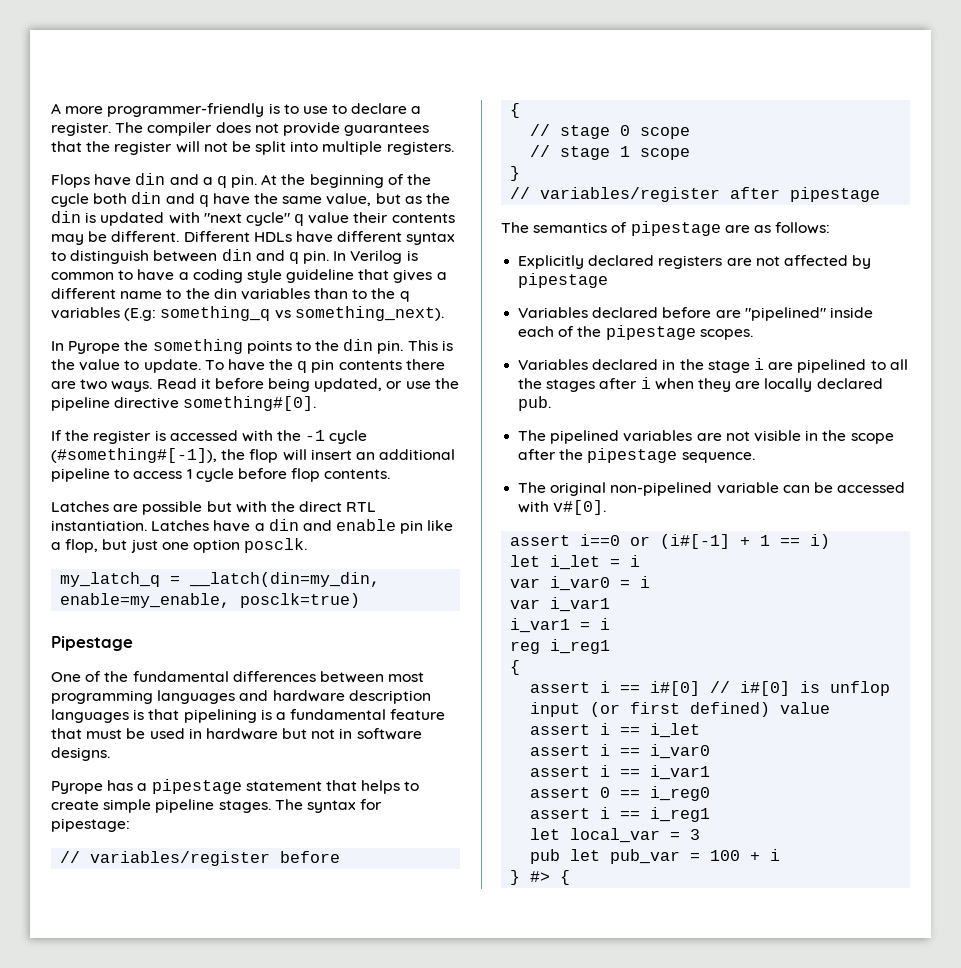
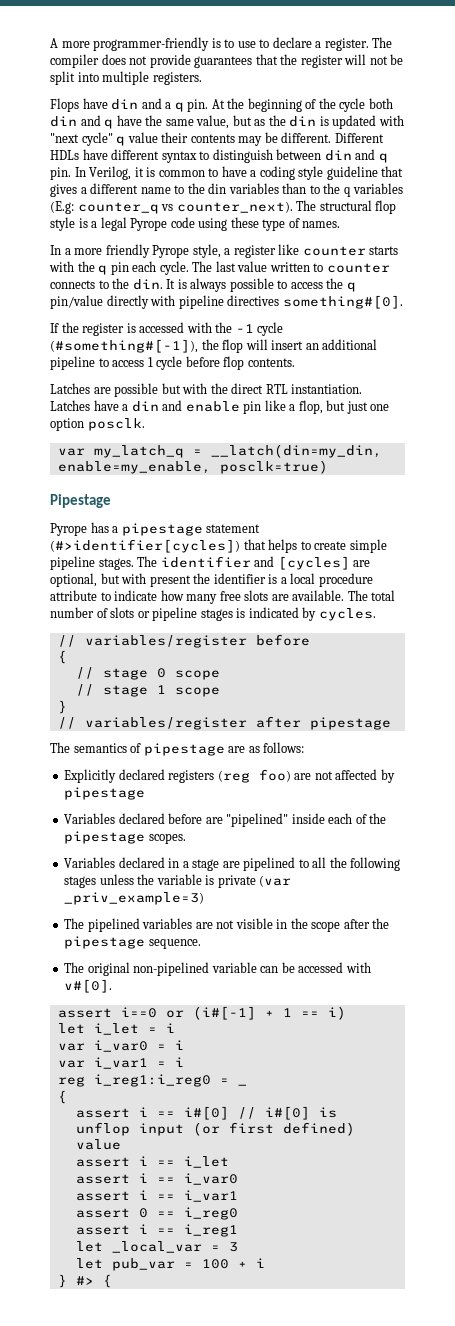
- In Verilog is common to have a coding style guideline that gives a different name to the din variables than to the q variables (E.g: something_q vs something_next).
- In Pyrope the something points to the din pin. This is the value to update. To have the q pin contents there are two ways. Read it before being updated, or use the pipeline directive something#[0].
+ In Verilog, it is common to have a coding style guideline that gives a different name to the din variables than to the q variables (E.g: counter_q vs counter_next). The structural flop style is a legal Pyrope code using these type of names.
+ In a more friendly Pyrope style, a register like counter starts with the q pin each cycle. The last value written to counter connects to the din. It is always possible to access the q pin/value directly with pipeline directives something#[0].
- my_latch_q = __latch(din=my_din, enable=my_enable, posclk=true)
+ var my_latch_q = __latch(din=my_din, enable=my_enable, posclk=true)
- One of the fundamental differences between most programming languages and hardware description languages is that pipelining is a fundamental feature that must be used in hardware but not in software designs.
- Pyrope has a pipestage statement that helps to create simple pipeline stages.
+ Pyrope has a pipestage statement (#>identifier[cycles]) that helps to create simple pipeline stages.
- The syntax for pipestage:
+ The identifier and [cycles] are optional, but with present the identifier is a local procedure attribute to indicate how many free slots are available. The total number of slots or pipeline stages is indicated by cycles.
- Explicitly declared registers are not affected by pipestage
+ Explicitly declared registers (reg foo) are not affected by pipestage
- Variables declared in the stage i are pipelined to all the stages after i when they are locally declared pub.
+ Variables declared in a stage are pipelined to all the following stages unless the variable is private (var _priv_example=3)
- var i_var1
- i_var1 = i
+ var i_var1 = i
- reg i_reg1
+ reg i_reg1:i_reg0 = _
- let local_var = 3
+ let _local_var = 3
- pub let pub_var = 100 + i
+ let pub_var = 100 + i

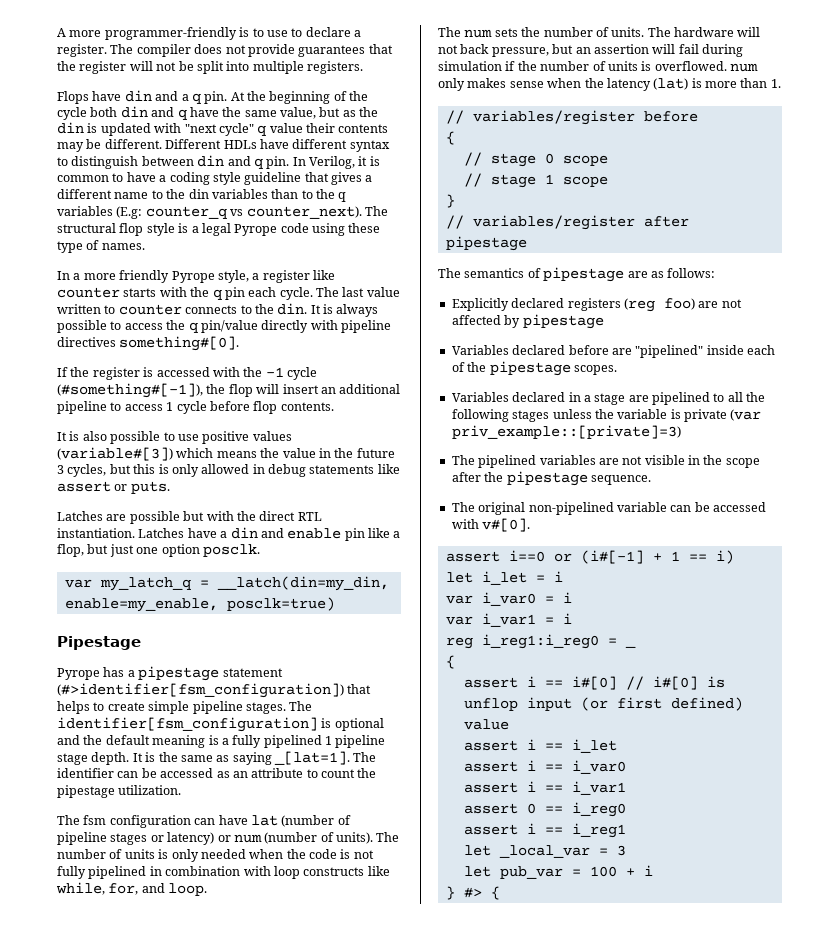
+ It is also possible to use positive values (variable#[3]) which means the value in the future 3 cycles, but this is only allowed in debug statements like assert or puts.
- Pyrope has a pipestage statement (#>identifier[cycles]) that helps to create simple pipeline stages.
+ Pyrope has a pipestage statement (#>identifier[fsm_configuration]) that helps to create simple pipeline stages.
- The identifier and [cycles] are optional, but with present the identifier is a local procedure attribute to indicate how many free slots are available. The total number of slots or pipeline stages is indicated by cycles.
+ The identifier[fsm_configuration] is optional and the default meaning is a fully pipelined 1 pipeline stage depth. It is the same as saying _[lat=1]. The identifier can be accessed as an attribute to count the pipestage utilization.
+ The fsm configuration can have lat (number of pipeline stages or latency) or num (number of units). The number of units is only needed when the code is not fully pipelined in combination with loop constructs like while, for, and loop.
+ The num sets the number of units. The hardware will not back pressure, but an assertion will fail during simulation if the number of units is overflowed. num only makes sense when the latency (lat) is more than 1.
- Variables declared in a stage are pipelined to all the following stages unless the variable is private (var _priv_example=3)
+ Variables declared in a stage are pipelined to all the following stages unless the variable is private (var priv_example::[private]=3)

